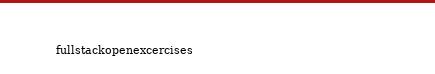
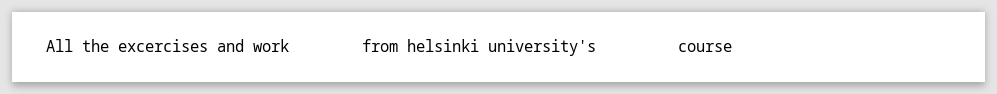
- fullstackopenexcercises
+ All the excercises and work from helsinki university's course

